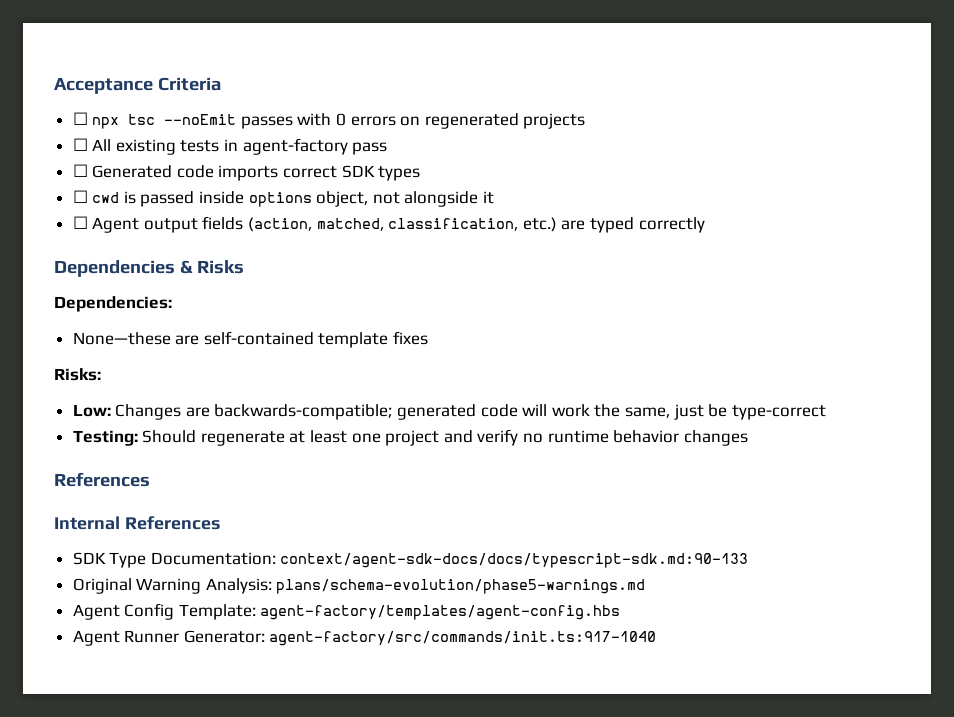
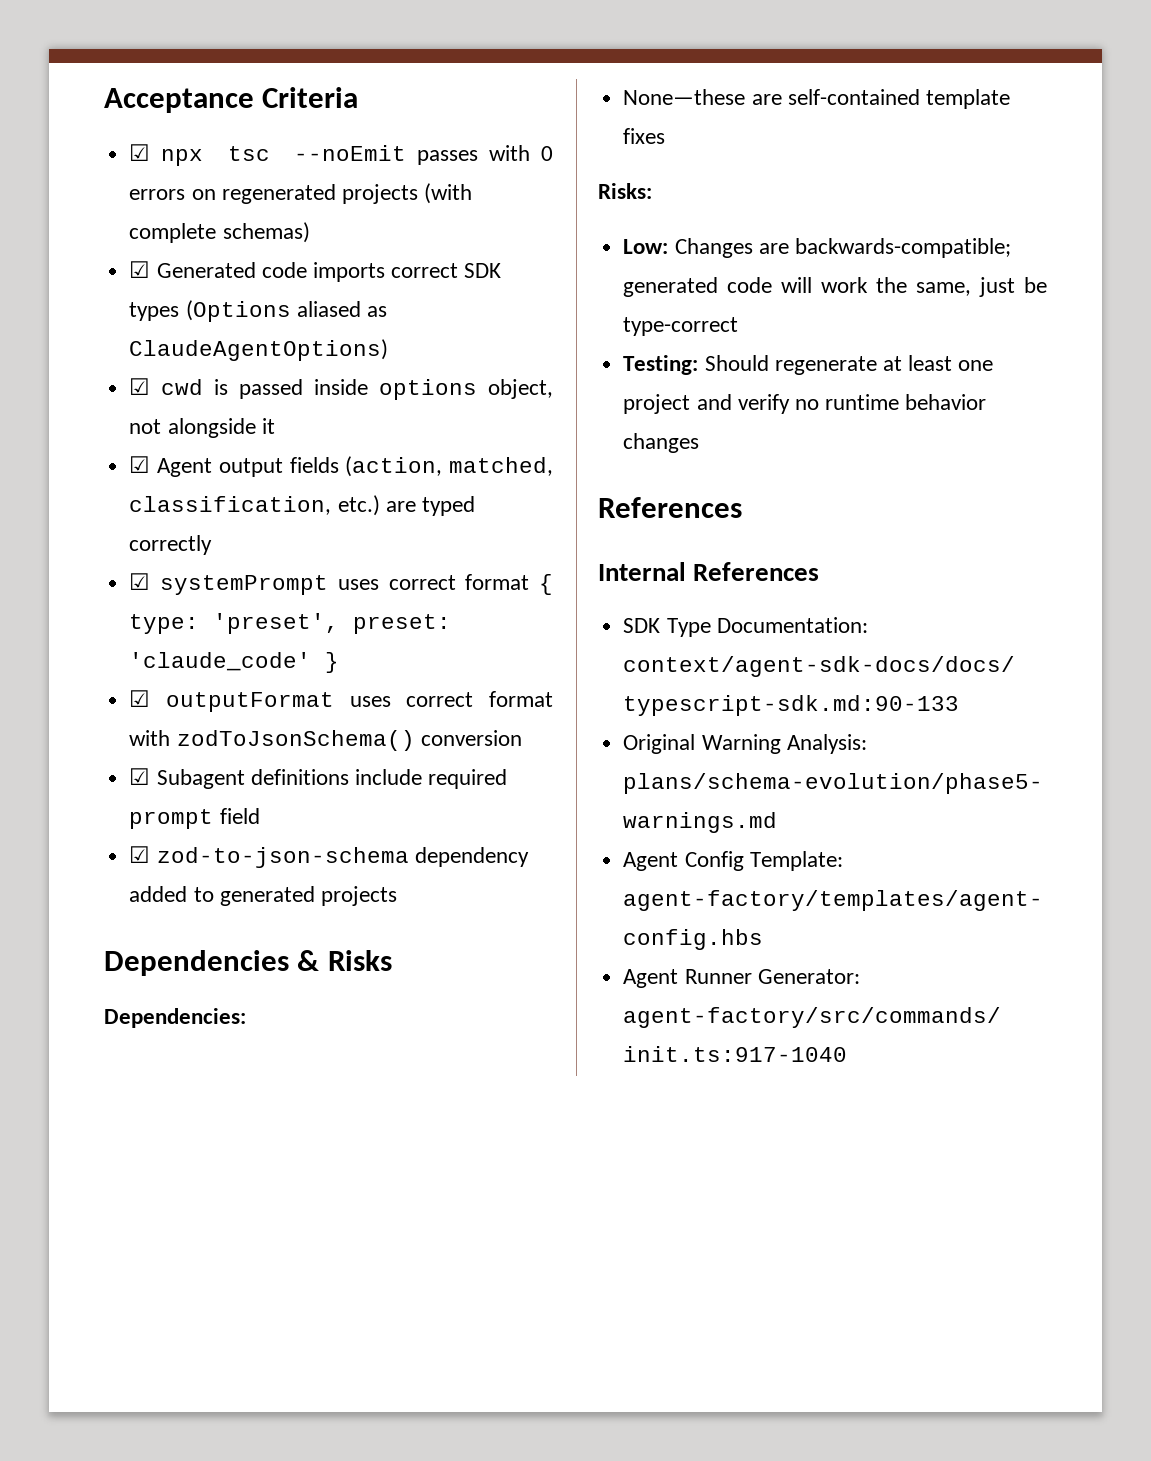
- ☐ npx tsc --noEmit passes with 0 errors on regenerated projects
- ☐ All existing tests in agent-factory pass
- ☐ Generated code imports correct SDK types
- ☐ cwd is passed inside options object, not alongside it
+ ☑ npx tsc --noEmit passes with 0 errors on regenerated projects (with complete schemas)
+ ☑ Generated code imports correct SDK types (Options aliased as ClaudeAgentOptions)
+ ☑ cwd is passed inside options object, not alongside it
- ☐ Agent output fields (action, matched, classification, etc.) are typed correctly
+ ☑ Agent output fields (action, matched, classification, etc.) are typed correctly
+ ☑ systemPrompt uses correct format { type: 'preset', preset: 'claude_code' }
+ ☑ outputFormat uses correct format with zodToJsonSchema() conversion
+ ☑ Subagent definitions include required prompt field
+ ☑ zod-to-json-schema dependency added to generated projects

